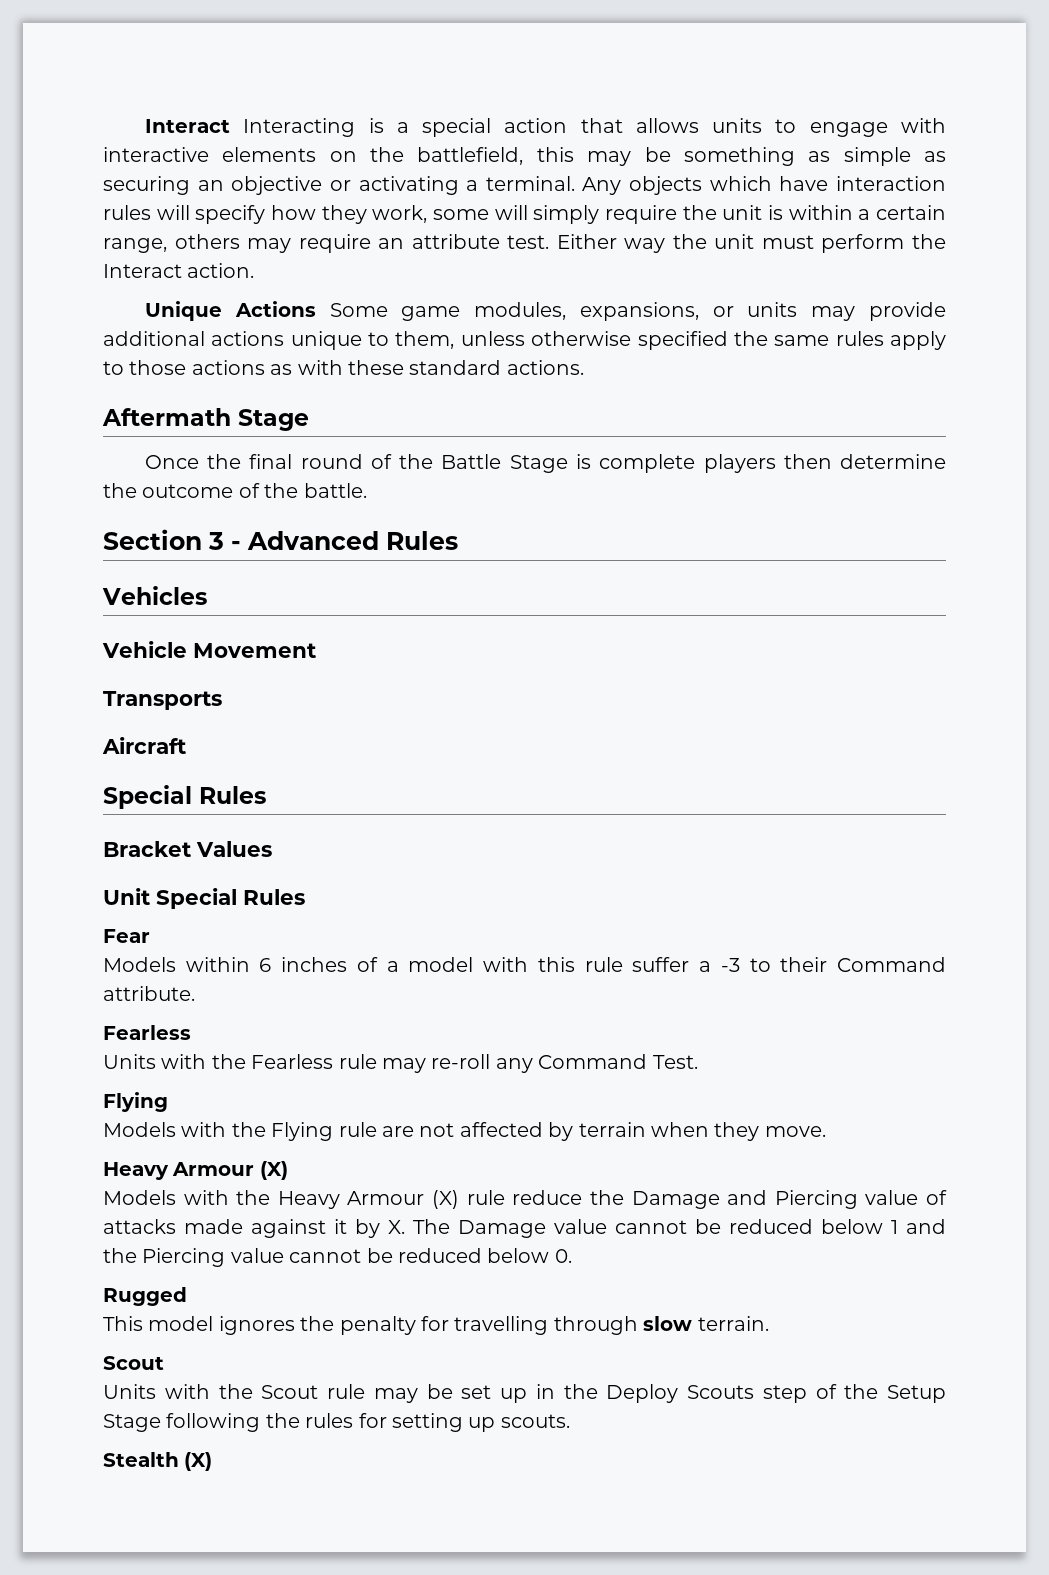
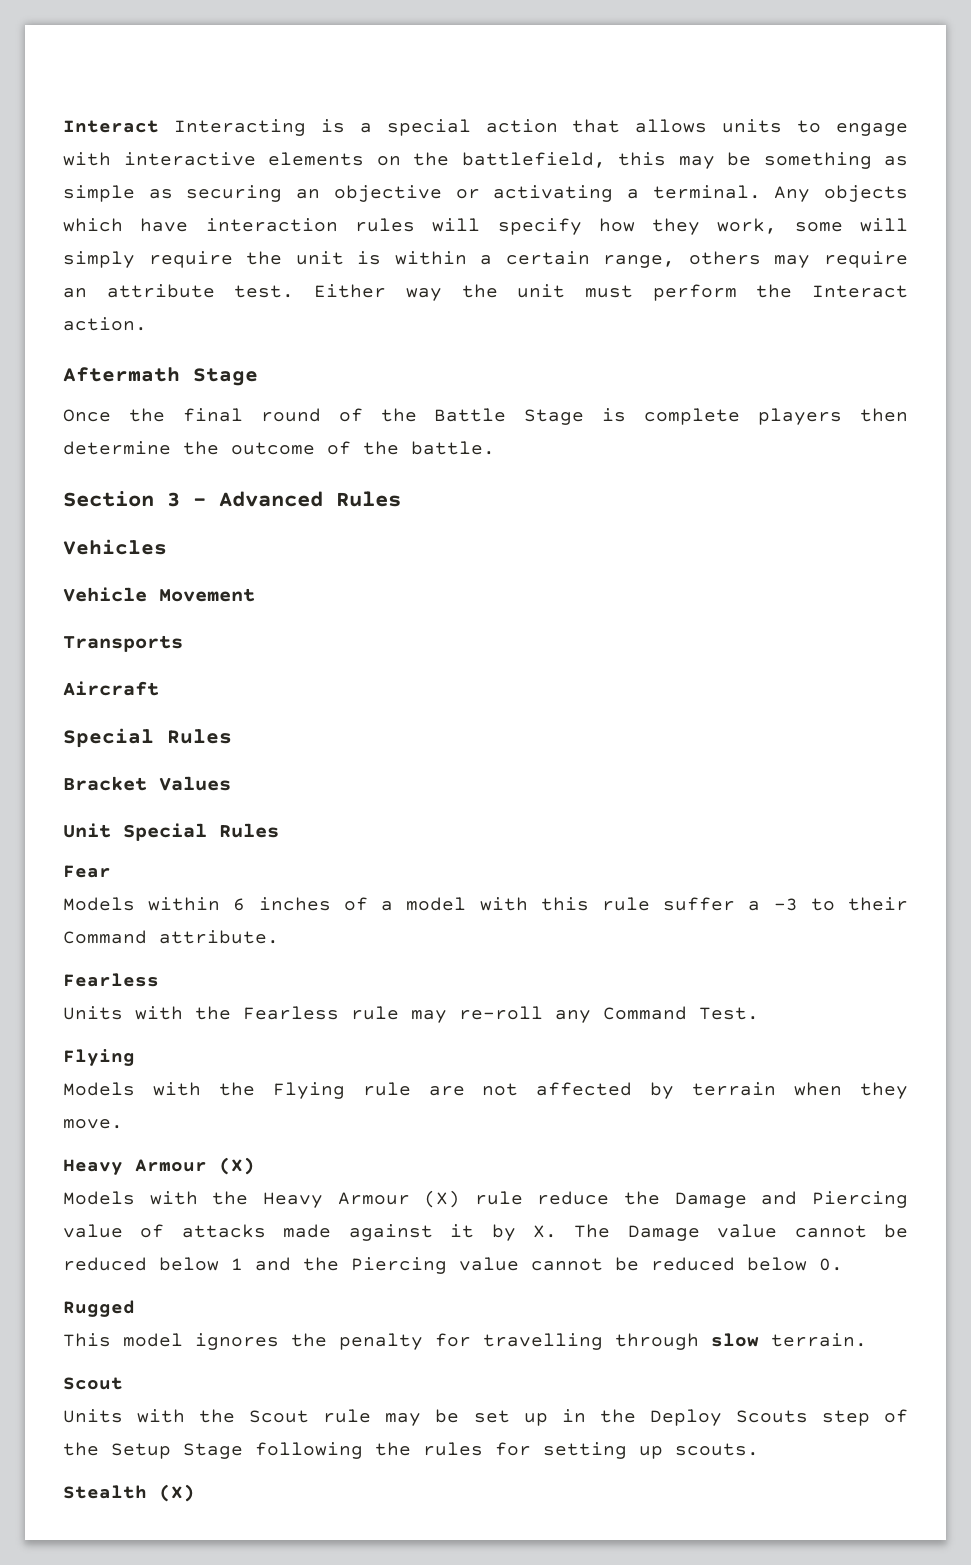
- Unique Actions Some game modules, expansions, or units may provide additional actions unique to them, unless otherwise specified the same rules apply to those actions as with these standard actions.

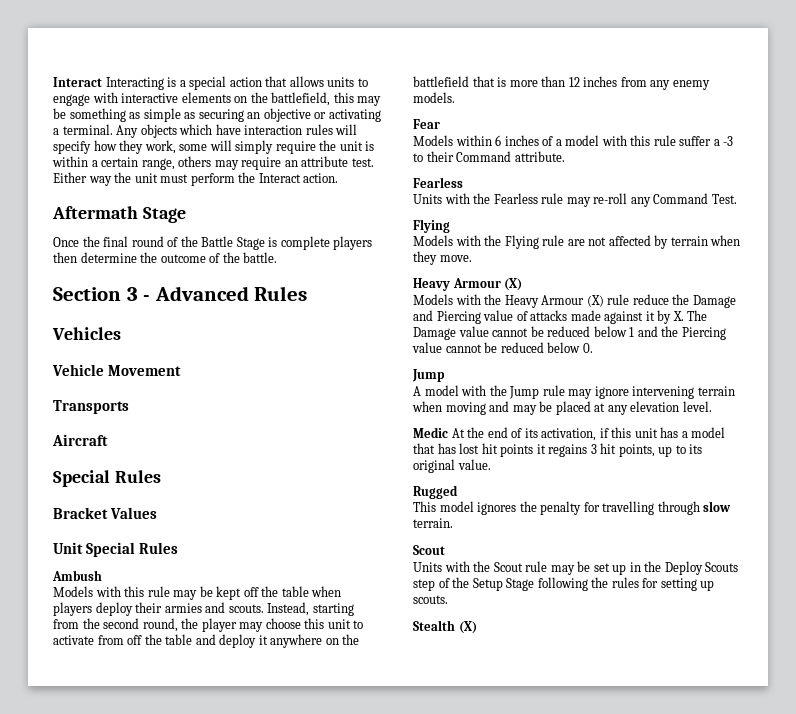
+ Ambush
+ Models with this rule may be kept off the table when players deploy their armies and scouts. Instead, starting from the second round, the player may choose this unit to activate from off the table and deploy it anywhere on the battlefield that is more than 12 inches from any enemy models.
  Models with the Heavy Armour (X) rule reduce the Damage and Piercing value of attacks made against it by X. The Damage value cannot be reduced below 1 and the Piercing value cannot be reduced below 0.
+ Jump
+ A model with the Jump rule may ignore intervening terrain when moving and may be placed at any elevation level.
+ Medic At the end of its activation, if this unit has a model that has lost hit points it regains 3 hit points, up to its original value.

